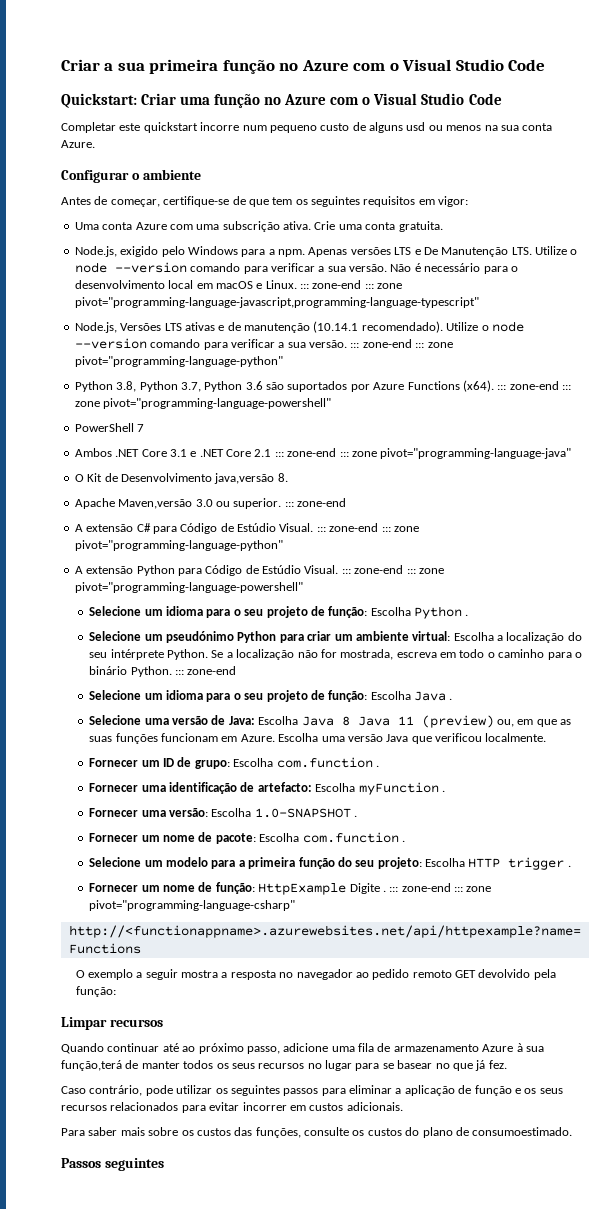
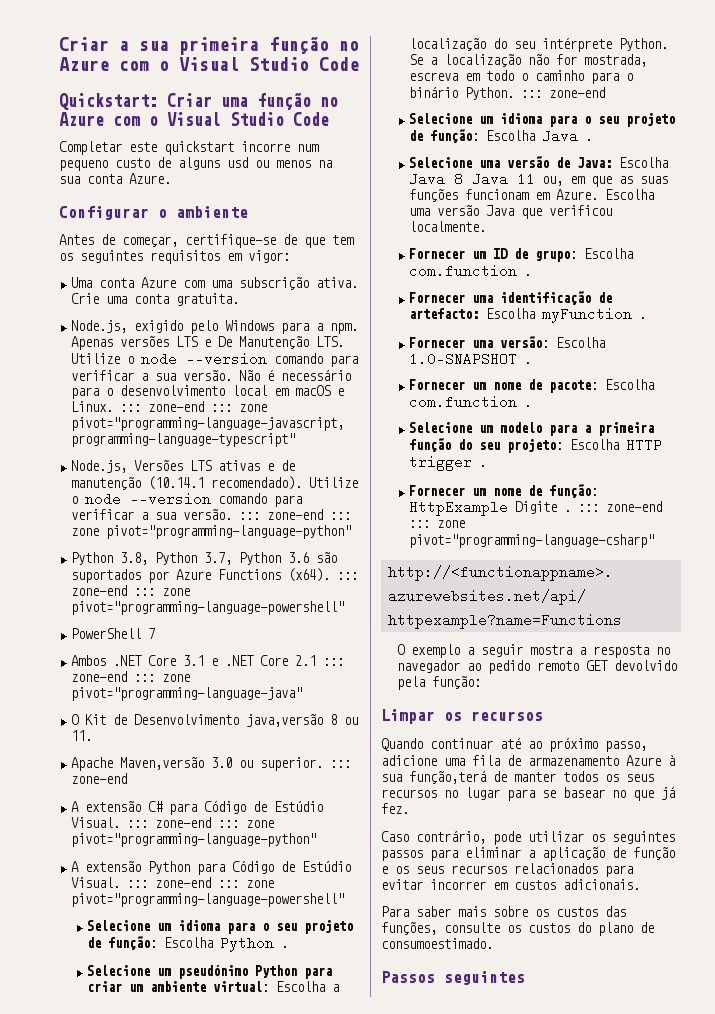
- O Kit de Desenvolvimento java,versão 8.
+ O Kit de Desenvolvimento java,versão 8 ou 11.
- Selecione uma versão de Java: Escolha Java 8 Java 11 (preview) ou, em que as suas funções funcionam em Azure.
+ Selecione uma versão de Java: Escolha Java 8 Java 11 ou, em que as suas funções funcionam em Azure.
- Limpar recursos
+ Limpar os recursos

